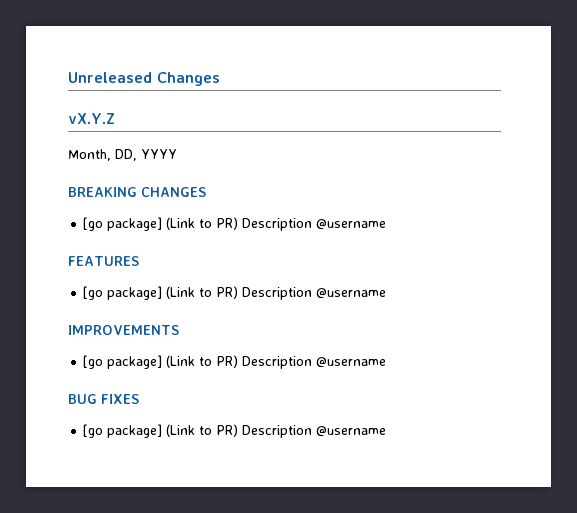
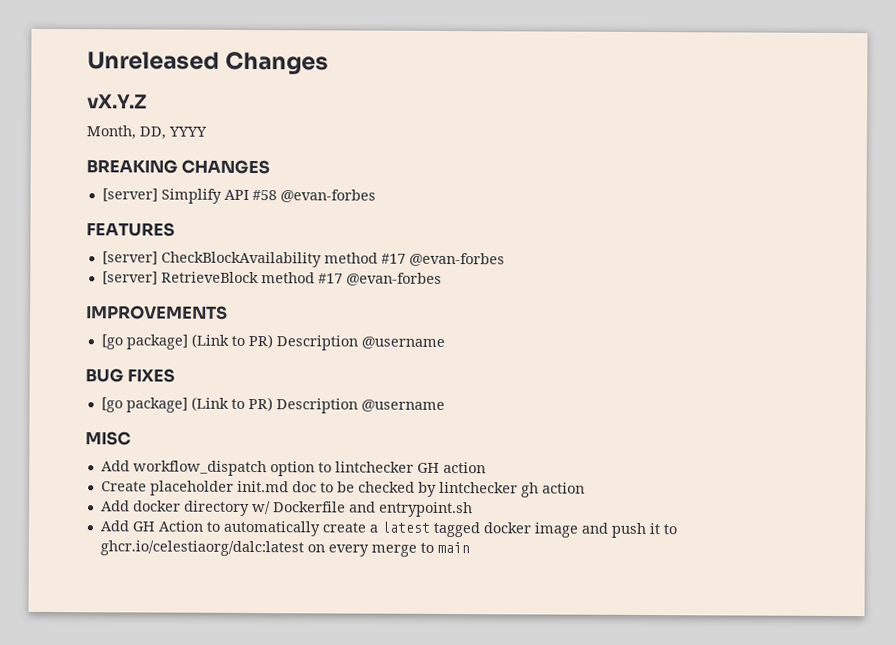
  BREAKING CHANGES
- [go package] (Link to PR) Description @username
+ [server] Simplify API #58 @evan-forbes
  FEATURES
- [go package] (Link to PR) Description @username
+ [server] CheckBlockAvailability method #17 @evan-forbes
+ [server] RetrieveBlock method #17 @evan-forbes
+ MISC
+ Add workflow_dispatch option to lintchecker GH action
+ Create placeholder init.md doc to be checked by lintchecker gh action
+ Add docker directory w/ Dockerfile and entrypoint.sh
+ Add GH Action to automatically create a latest tagged docker image and push it to ghcr.io/celestiaorg/dalc:latest on every merge to main

